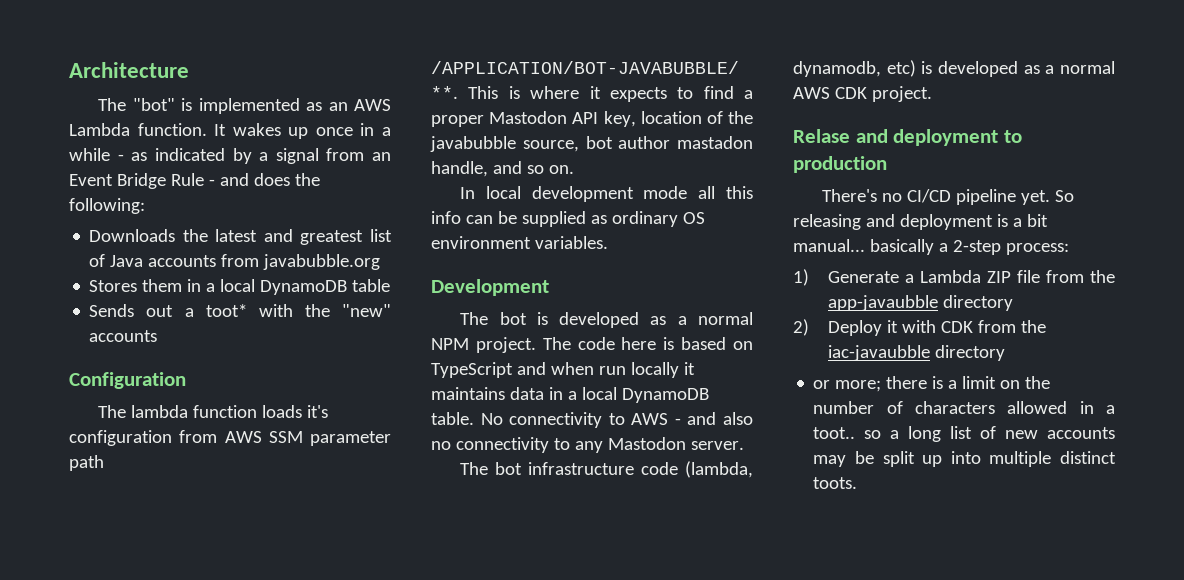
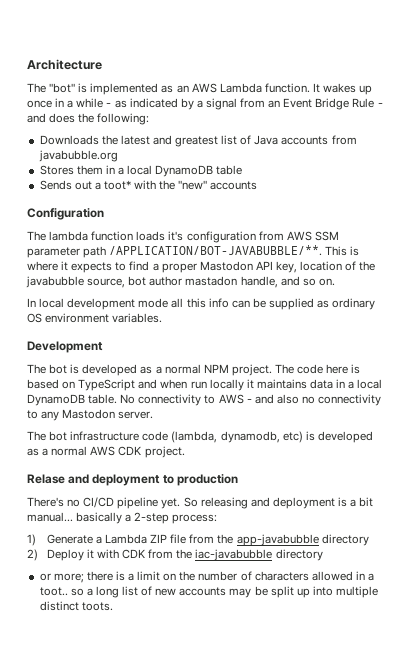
- 1) Generate a Lambda ZIP file from the app-javaubble directory
+ 1) Generate a Lambda ZIP file from the app-javabubble directory
- 2) Deploy it with CDK from the iac-javaubble directory
+ 2) Deploy it with CDK from the iac-javabubble directory

